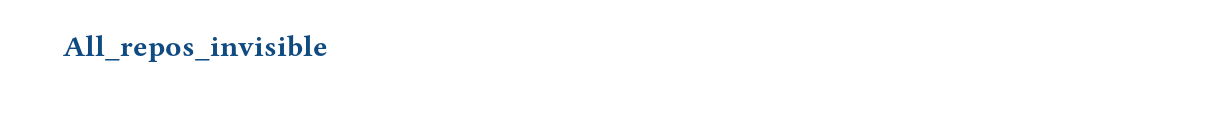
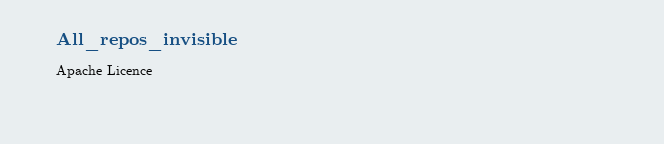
+ Apache Licence

